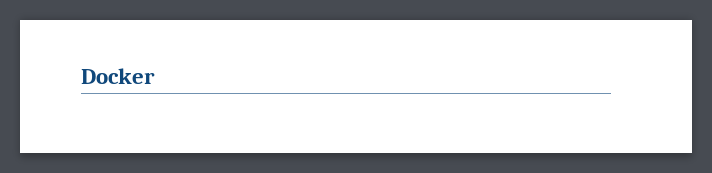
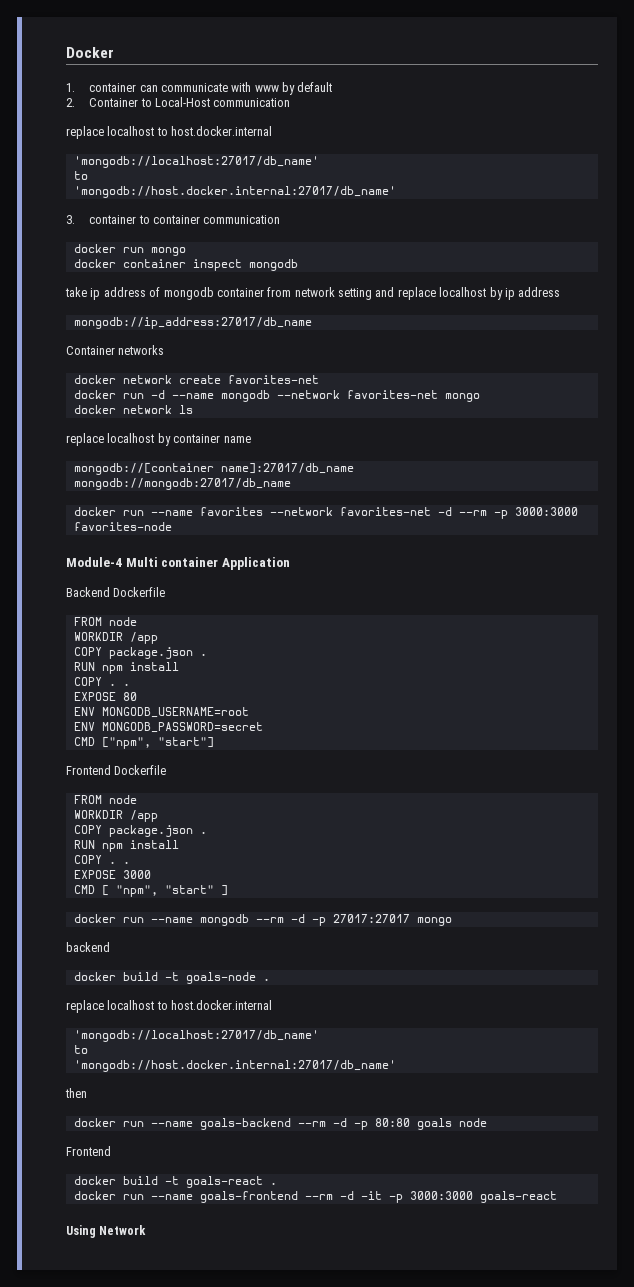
+ 1. container can communicate with www by default
+ 2. Container to Local-Host communication
+ replace localhost to host.docker.internal
+ 'mongodb://localhost:27017/db_name'
+ to
+ 'mongodb://host.docker.internal:27017/db_name'
+ 3. container to container communication
+ docker run mongo
+ docker container inspect mongodb
+ take ip address of mongodb container from network setting and replace localhost by ip address
+ mongodb://ip_address:27017/db_name
+ Container networks
+ docker network create favorites-net
+ docker run -d --name mongodb --network favorites-net mongo
+ docker network ls
+ replace localhost by container name
+ mongodb://[container name]:27017/db_name
+ mongodb://mongodb:27017/db_name
+ docker run --name favorites --network favorites-net -d --rm -p 3000:3000 favorites-node
+ Module-4 Multi container Application
+ Backend Dockerfile
+ FROM node
+ WORKDIR /app
+ COPY package.json .
+ RUN npm install
+ COPY . .
+ EXPOSE 80
+ ENV MONGODB_USERNAME=root
+ ENV MONGODB_PASSWORD=secret
+ CMD ["npm", "start"]
+ Frontend Dockerfile
+ FROM node
+ WORKDIR /app
+ COPY package.json .
+ RUN npm install
+ COPY . .
+ EXPOSE 3000
+ CMD [ "npm", "start" ]
+ docker run --name mongodb --rm -d -p 27017:27017 mongo
+ backend
+ docker build -t goals-node .
+ replace localhost to host.docker.internal
+ 'mongodb://localhost:27017/db_name'
+ to
+ 'mongodb://host.docker.internal:27017/db_name'
+ then
+ docker run --name goals-backend --rm -d -p 80:80 goals node
+ Frontend
+ docker build -t goals-react .
+ docker run --name goals-frontend --rm -d -it -p 3000:3000 goals-react
+ Using Network

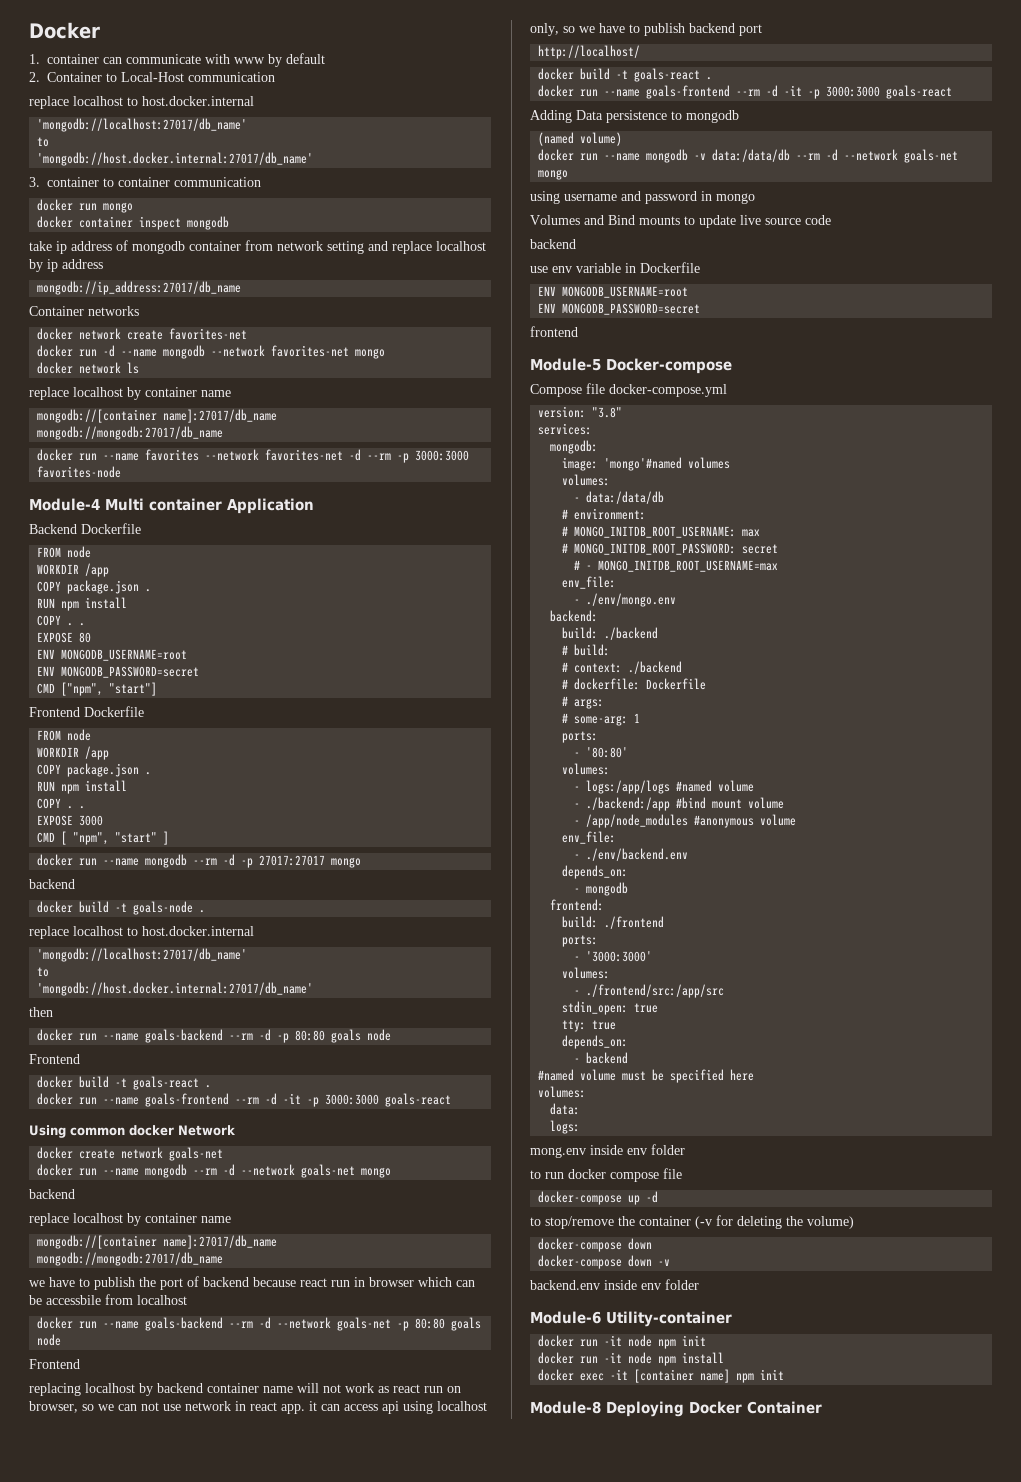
- Using Network
+ Using common docker Network
+ docker create network goals-net
+ docker run --name mongodb --rm -d --network goals-net mongo
+ backend
+ replace localhost by container name
+ mongodb://[container name]:27017/db_name
+ mongodb://mongodb:27017/db_name
+ we have to publish the port of backend because react run in browser which can be accessbile from localhost
+ docker run --name goals-backend --rm -d --network goals-net -p 80:80 goals node
+ Frontend
+ replacing localhost by backend container name will not work as react run on browser, so we can not use network in react app. it can access api using localhost only, so we have to publish backend port
+ http://localhost/
+ docker build -t goals-react .
+ docker run --name goals-frontend --rm -d -it -p 3000:3000 goals-react
+ Adding Data persistence to mongodb
+ (named volume)
+ docker run --name mongodb -v data:/data/db --rm -d --network goals-net mongo
+ using username and password in mongo
+ Volumes and Bind mounts to update live source code
+ backend
+ use env variable in Dockerfile
+ ENV MONGODB_USERNAME=root
+ ENV MONGODB_PASSWORD=secret
+ frontend
+ Module-5 Docker-compose
+ Compose file docker-compose.yml
+ version: "3.8"
+ services:
+ mongodb:
+ image: 'mongo'#named volumes
+ volumes:
+ - data:/data/db
+ # environment:
+ # MONGO_INITDB_ROOT_USERNAME: max
+ # MONGO_INITDB_ROOT_PASSWORD: secret
+ # - MONGO_INITDB_ROOT_USERNAME=max
+ env_file:
+ - ./env/mongo.env
+ backend:
+ build: ./backend
+ # build:
+ # context: ./backend
+ # dockerfile: Dockerfile
+ # args:
+ # some-arg: 1
+ ports:
+ - '80:80'
+ volumes:
+ - logs:/app/logs #named volume
+ - ./backend:/app #bind mount volume
+ - /app/node_modules #anonymous volume
+ env_file:
+ - ./env/backend.env
+ depends_on:
+ - mongodb
+ frontend:
+ build: ./frontend
+ ports:
+ - '3000:3000'
+ volumes:
+ - ./frontend/src:/app/src
+ stdin_open: true
+ tty: true
+ depends_on:
+ - backend
+ #named volume must be specified here
+ volumes:
+ data:
+ logs:
+ mong.env inside env folder
+ to run docker compose file
+ docker-compose up -d
+ to stop/remove the container (-v for deleting the volume)
+ docker-compose down
+ docker-compose down -v
+ backend.env inside env folder
+ Module-6 Utility-container
+ docker run -it node npm init
+ docker run -it node npm install
+ docker exec -it [container name] npm init
+ Module-8 Deploying Docker Container

